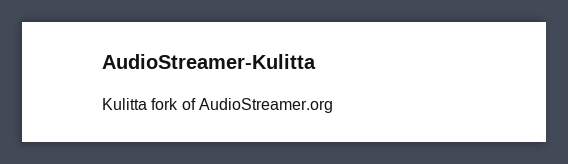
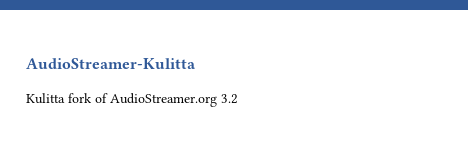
- Kulitta fork of AudioStreamer.org
+ Kulitta fork of AudioStreamer.org 3.2

